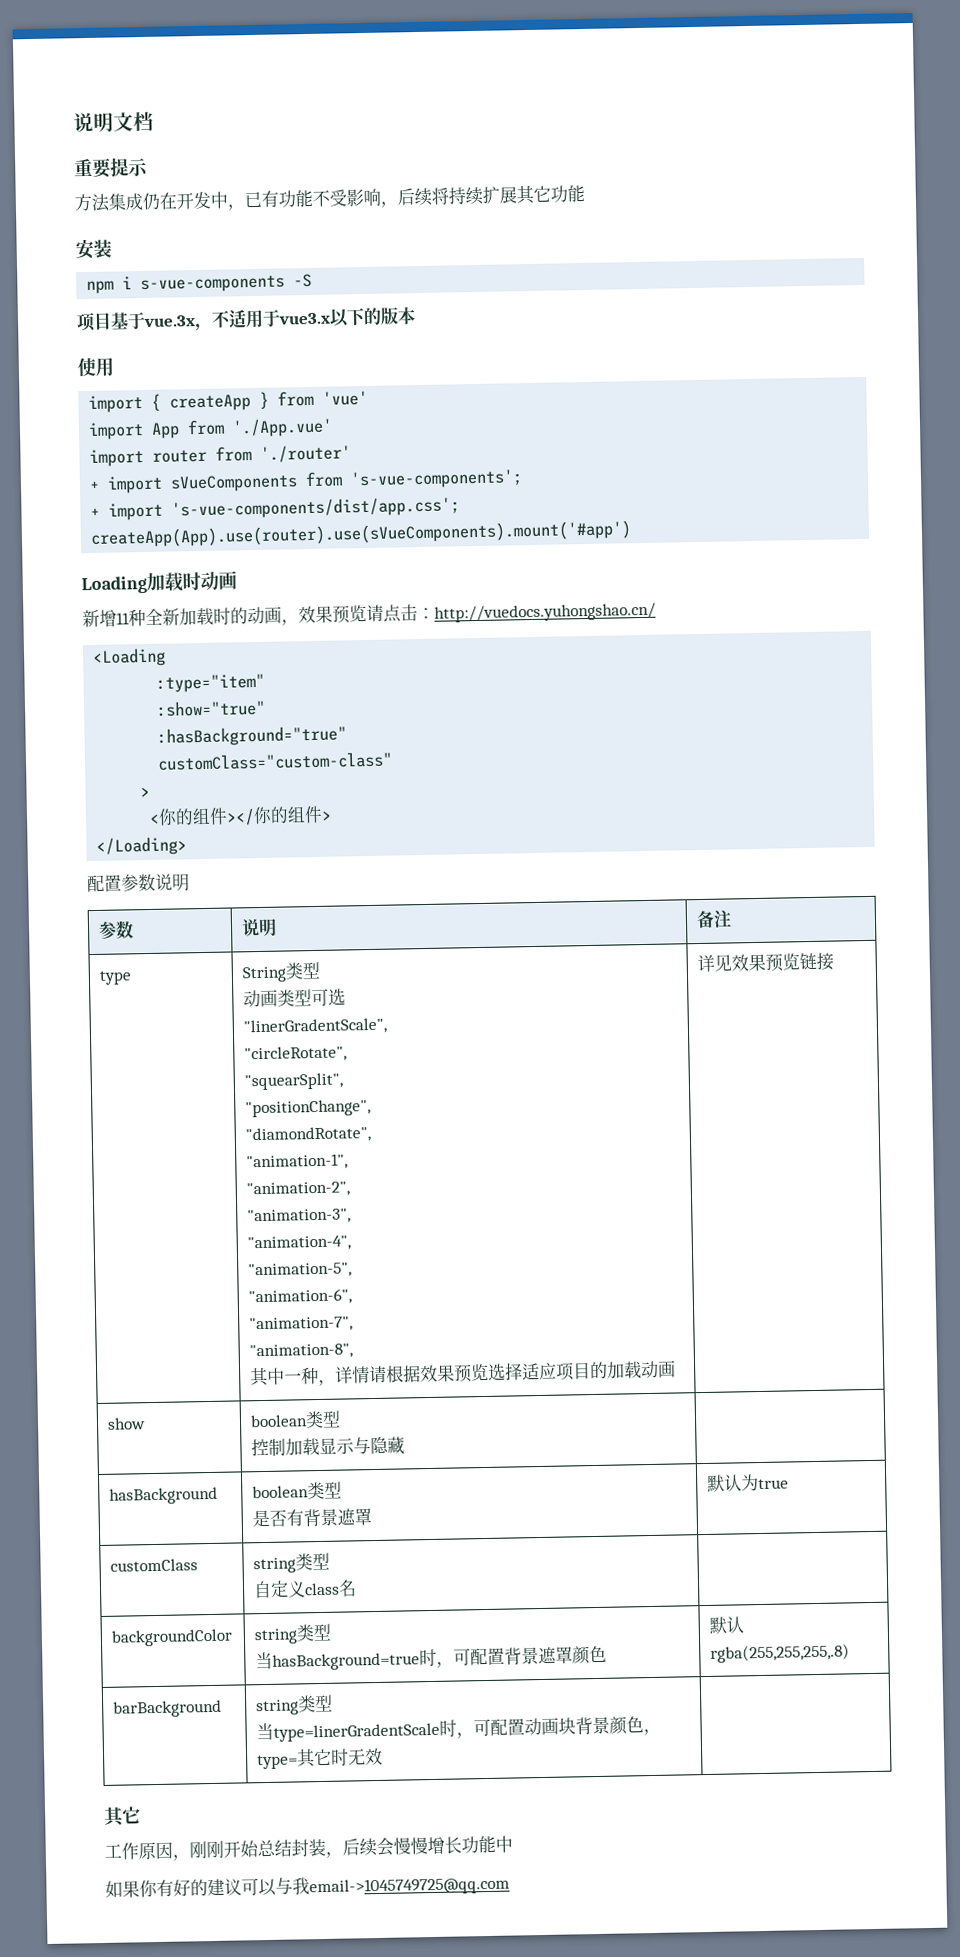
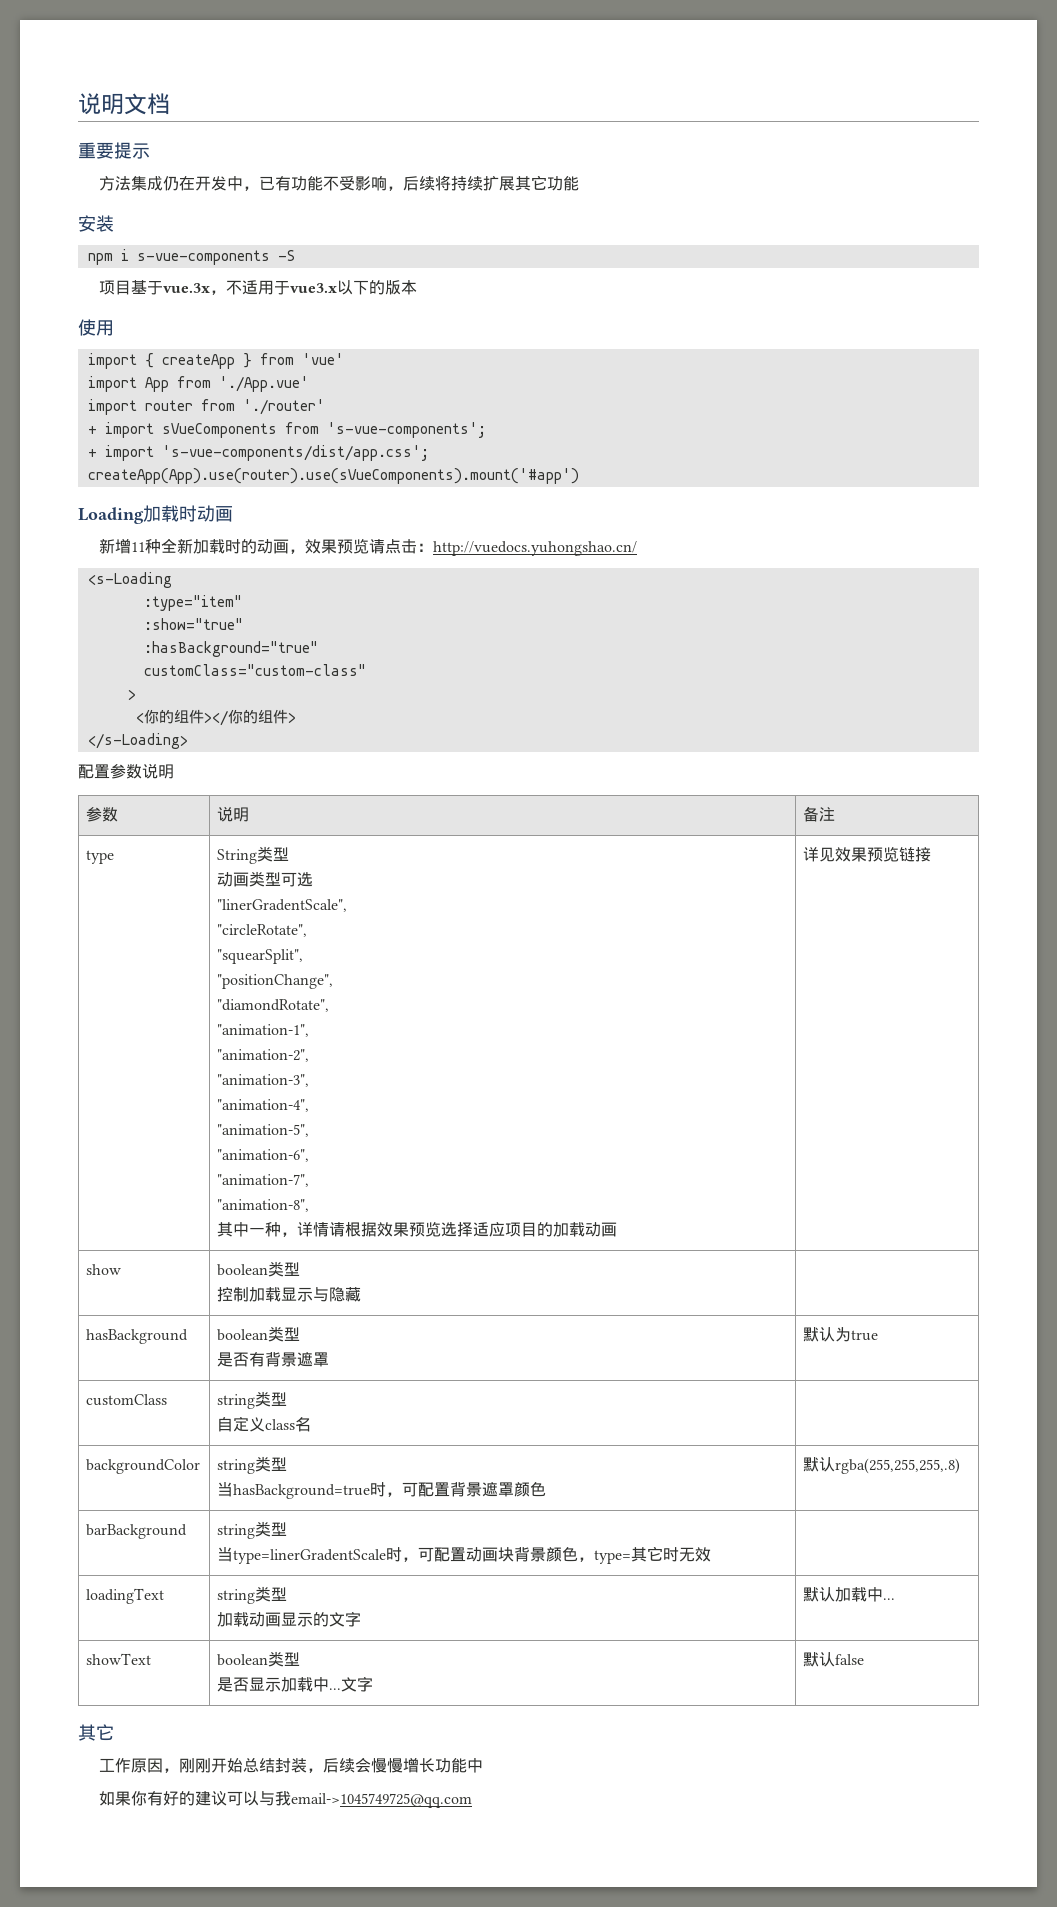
- <Loading
+ <s-Loading
- </Loading>
+ </s-Loading>
+ loadingText | string类型
+ 加载动画显示的文字 | 默认加载中...
+ showText | boolean类型
+ 是否显示加载中...文字 | 默认false

